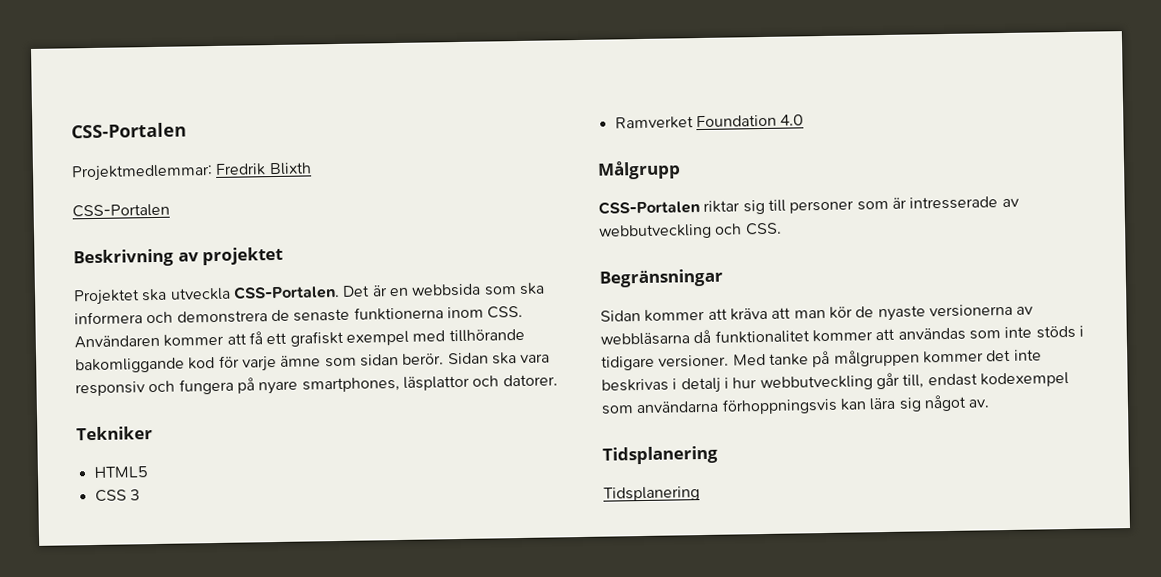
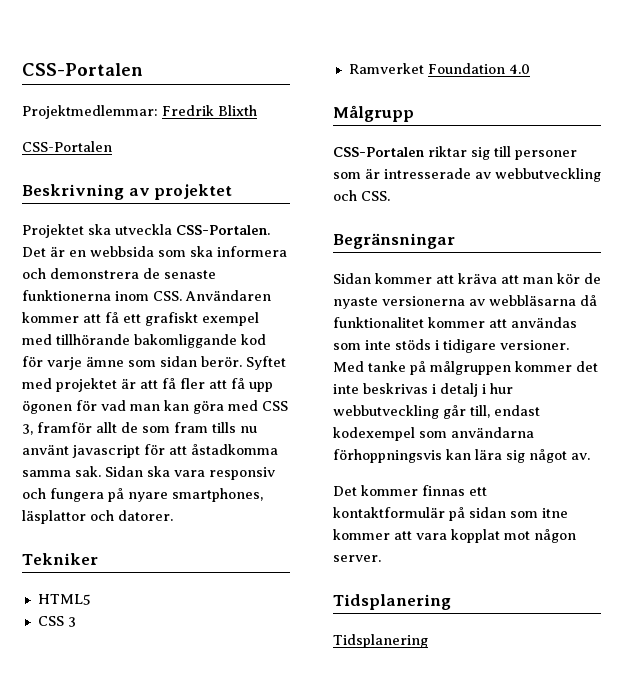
+ Syftet med projektet är att få fler att få upp ögonen för vad man kan göra med CSS 3, framför allt de som fram tills nu använt javascript för att åstadkomma samma sak.
+ Det kommer finnas ett kontaktformulär på sidan som itne kommer att vara kopplat mot någon server.

